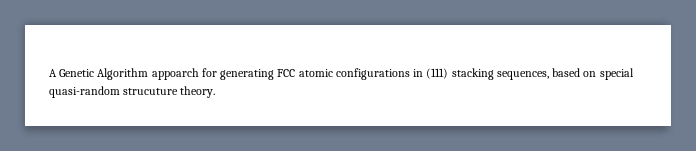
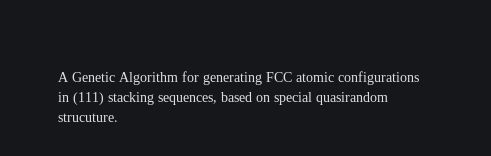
- A Genetic Algorithm appoarch for generating FCC atomic configurations in (111) stacking sequences, based on special quasi-random strucuture theory.
+ A Genetic Algorithm for generating FCC atomic configurations in (111) stacking sequences, based on special quasirandom strucuture.

